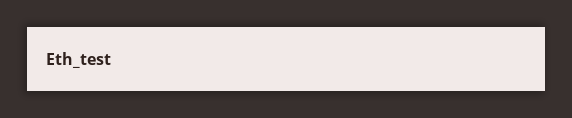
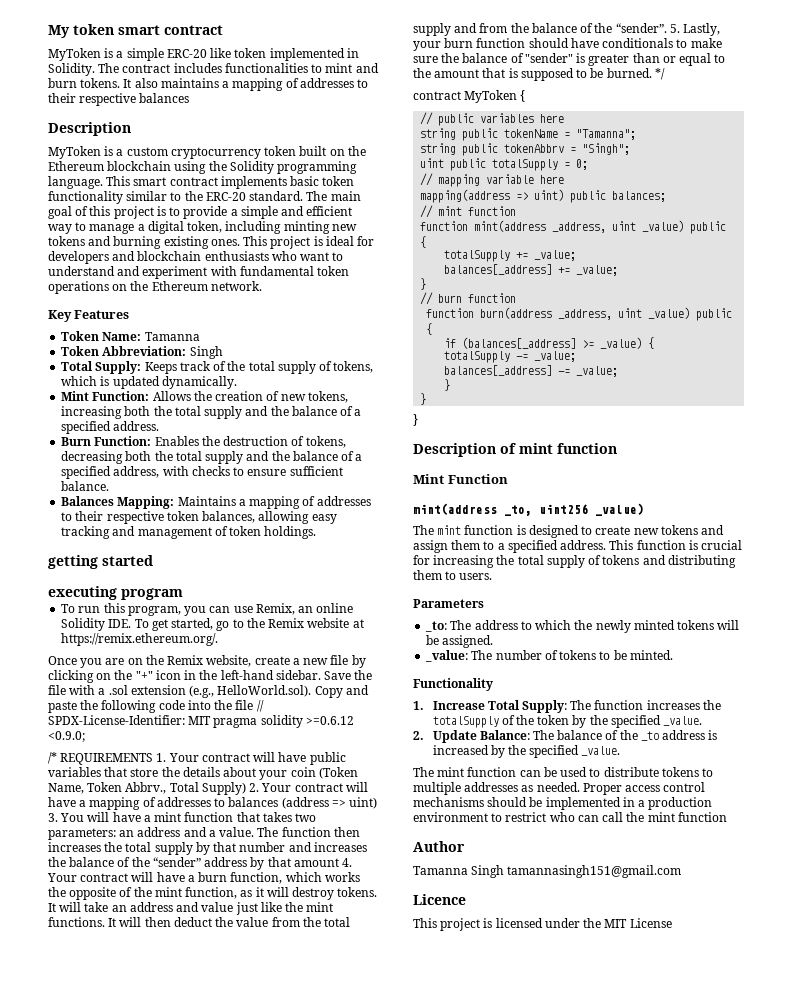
- Eth_test
+ My token smart contract
+ MyToken is a simple ERC-20 like token implemented in Solidity. The contract includes functionalities to mint and burn tokens. It also maintains a mapping of addresses to their respective balances
+ Description
+ MyToken is a custom cryptocurrency token built on the Ethereum blockchain using the Solidity programming language. This smart contract implements basic token functionality similar to the ERC-20 standard. The main goal of this project is to provide a simple and efficient way to manage a digital token, including minting new tokens and burning existing ones. This project is ideal for developers and blockchain enthusiasts who want to understand and experiment with fundamental token operations on the Ethereum network.
+ Key Features
+ Token Name: Tamanna
+ Token Abbreviation: Singh
+ Total Supply: Keeps track of the total supply of tokens, which is updated dynamically.
+ Mint Function: Allows the creation of new tokens, increasing both the total supply and the balance of a specified address.
+ Burn Function: Enables the destruction of tokens, decreasing both the total supply and the balance of a specified address, with checks to ensure sufficient balance.
+ Balances Mapping: Maintains a mapping of addresses to their respective token balances, allowing easy tracking and management of token holdings.
+ getting started
+ executing program
+ To run this program, you can use Remix, an online Solidity IDE. To get started, go to the Remix website at https://remix.ethereum.org/.
+ Once you are on the Remix website, create a new file by clicking on the "+" icon in the left-hand sidebar. Save the file with a .sol extension (e.g., HelloWorld.sol). Copy and paste the following code into the file // SPDX-License-Identifier: MIT pragma solidity >=0.6.12 <0.9.0;
+ /* REQUIREMENTS 1. Your contract will have public variables that store the details about your coin (Token Name, Token Abbrv., Total Supply) 2. Your contract will have a mapping of addresses to balances (address => uint) 3. You will have a mint function that takes two parameters: an address and a value. The function then increases the total supply by that number and increases the balance of the “sender” address by that amount 4. Your contract will have a burn function, which works the opposite of the mint function, as it will destroy tokens. It will take an address and value just like the mint functions. It will then deduct the value from the total supply and from the balance of the “sender”. 5. Lastly, your burn function should have conditionals to make sure the balance of "sender" is greater than or equal to the amount that is supposed to be burned. */
+ contract MyToken {
+ // public variables here
+ string public tokenName = "Tamanna";
+ string public tokenAbbrv = "Singh";
+ uint public totalSupply = 0;
+ // mapping variable here
+ mapping(address => uint) public balances;
+ // mint function
+ function mint(address _address, uint _value) public {
+ totalSupply += _value;
+ balances[_address] += _value;
+ }
+ // burn function
+ function burn(address _address, uint _value) public {
+ if (balances[_address] >= _value) {
+ totalSupply -= _value;
+ balances[_address] -= _value;
+ }
+ }
+ }
+ Description of mint function
+ Mint Function
+ mint(address _to, uint256 _value)
+ The mint function is designed to create new tokens and assign them to a specified address. This function is crucial for increasing the total supply of tokens and distributing them to users.
+ Parameters
+ _to: The address to which the newly minted tokens will be assigned.
+ _value: The number of tokens to be minted.
+ Functionality
+ 1. Increase Total Supply: The function increases the totalSupply of the token by the specified _value.
+ 2. Update Balance: The balance of the _to address is increased by the specified _value.
+ The mint function can be used to distribute tokens to multiple addresses as needed. Proper access control mechanisms should be implemented in a production environment to restrict who can call the mint function
+ Author
+ Tamanna Singh tamannasingh151@gmail.com
+ Licence
+ This project is licensed under the MIT License

